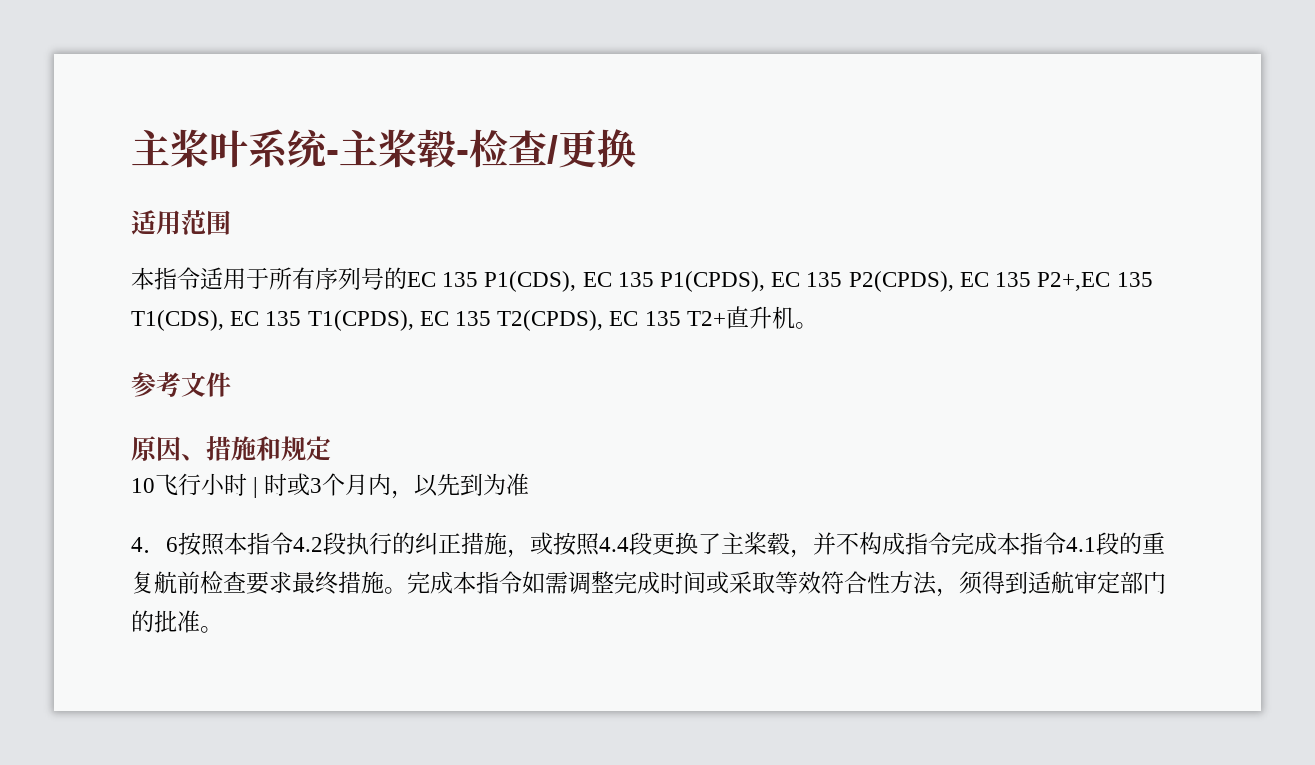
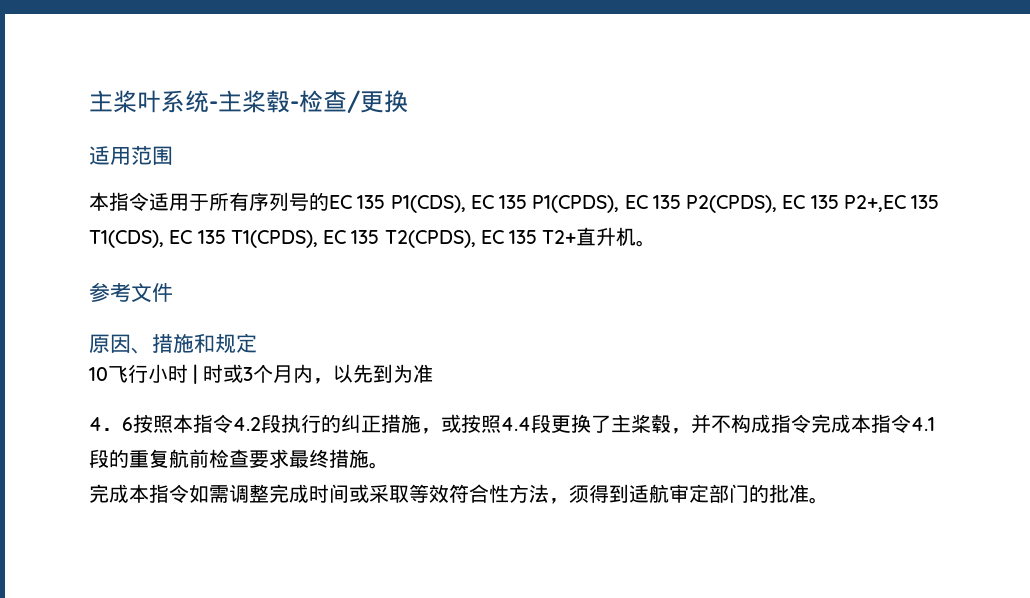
- 4．6按照本指令4.2段执行的纠正措施，或按照4.4段更换了主桨毂，并不构成指令完成本指令4.1段的重复航前检查要求最终措施。完成本指令如需调整完成时间或采取等效符合性方法，须得到适航审定部门的批准。
+ 4．6按照本指令4.2段执行的纠正措施，或按照4.4段更换了主桨毂，并不构成指令完成本指令4.1段的重复航前检查要求最终措施。
+ 完成本指令如需调整完成时间或采取等效符合性方法，须得到适航审定部门的批准。

